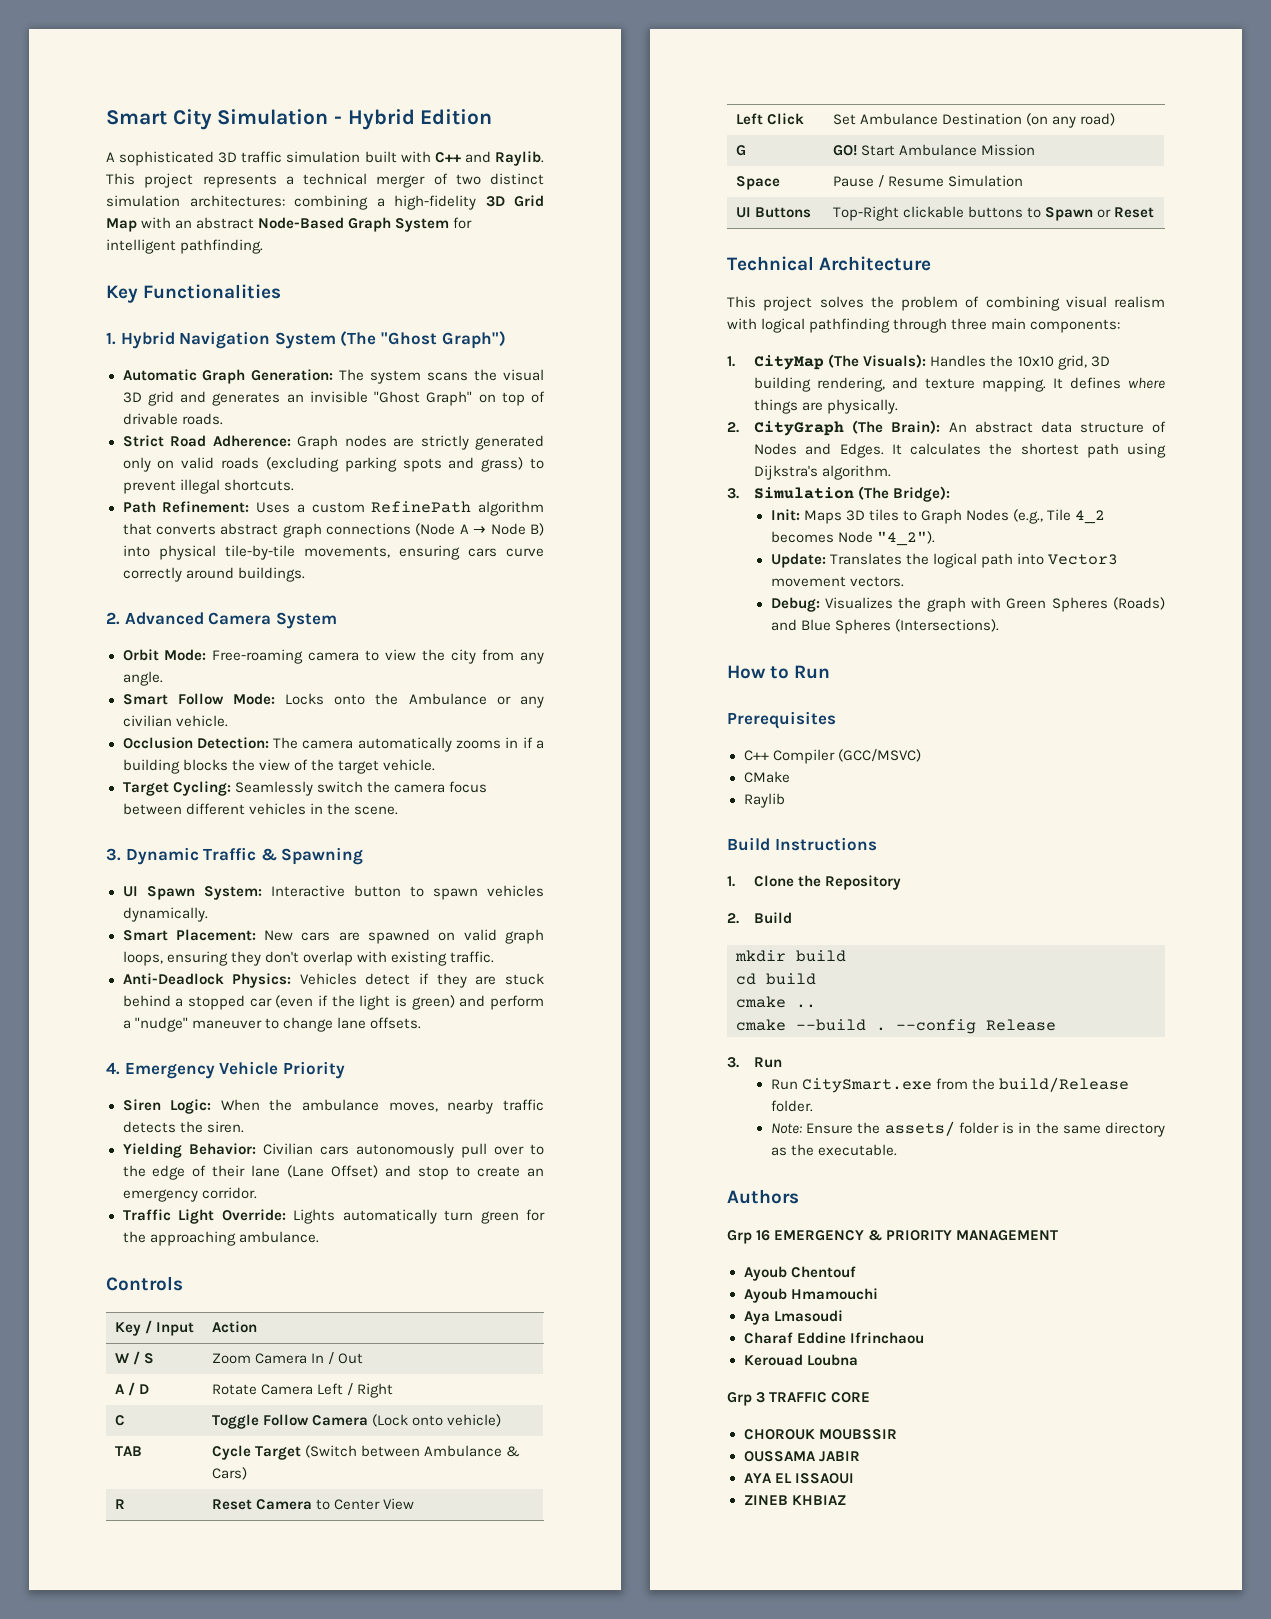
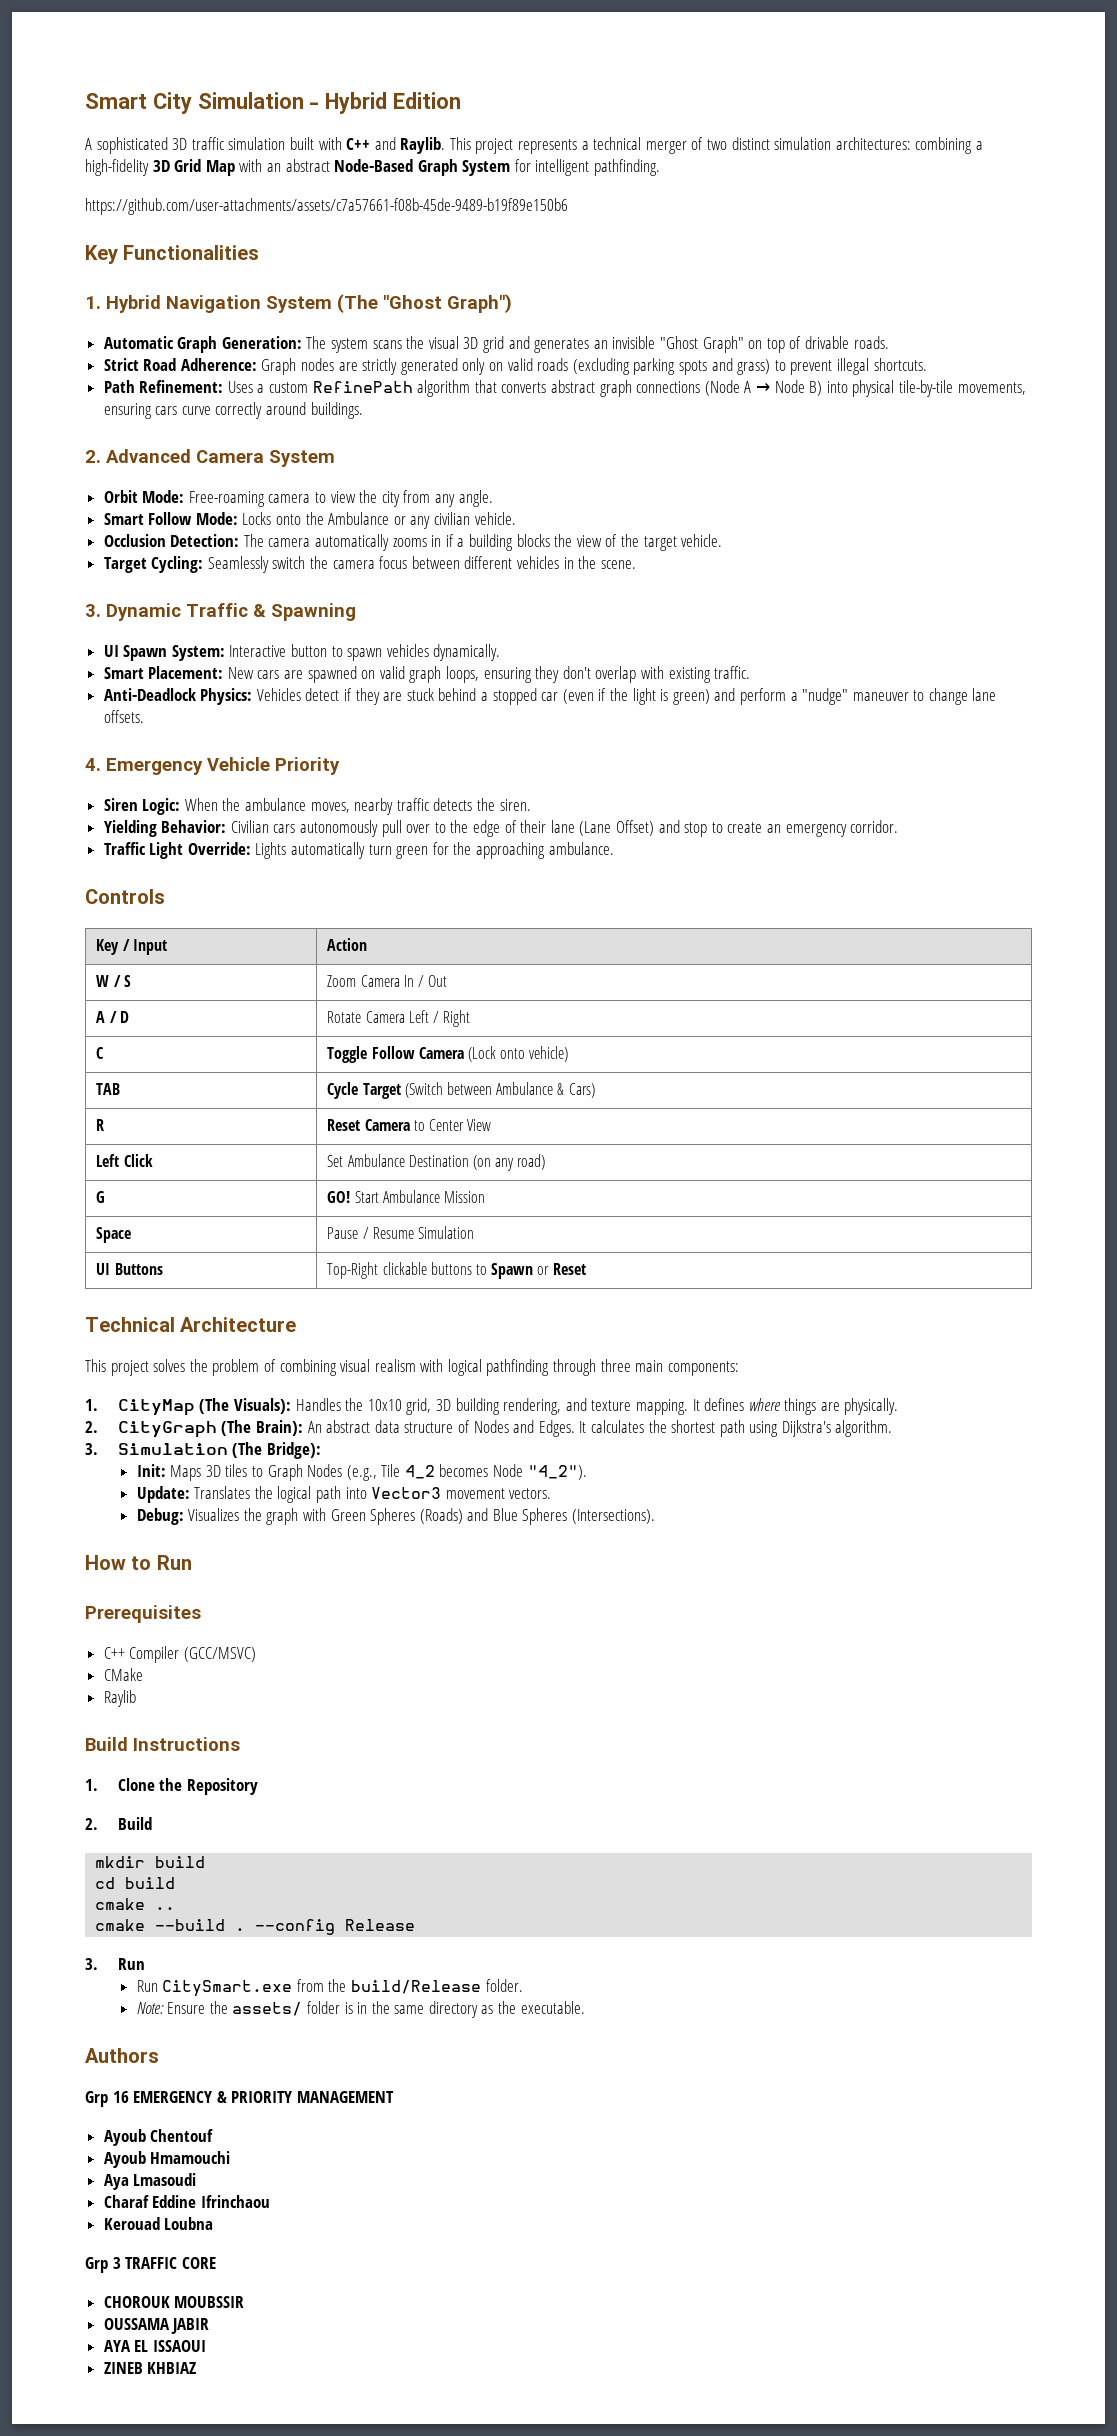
+ https://github.com/user-attachments/assets/c7a57661-f08b-45de-9489-b19f89e150b6

